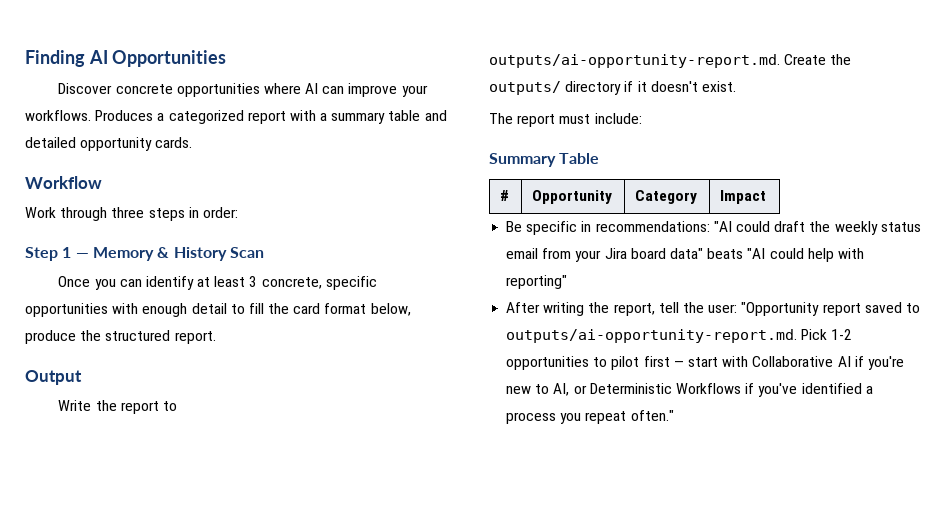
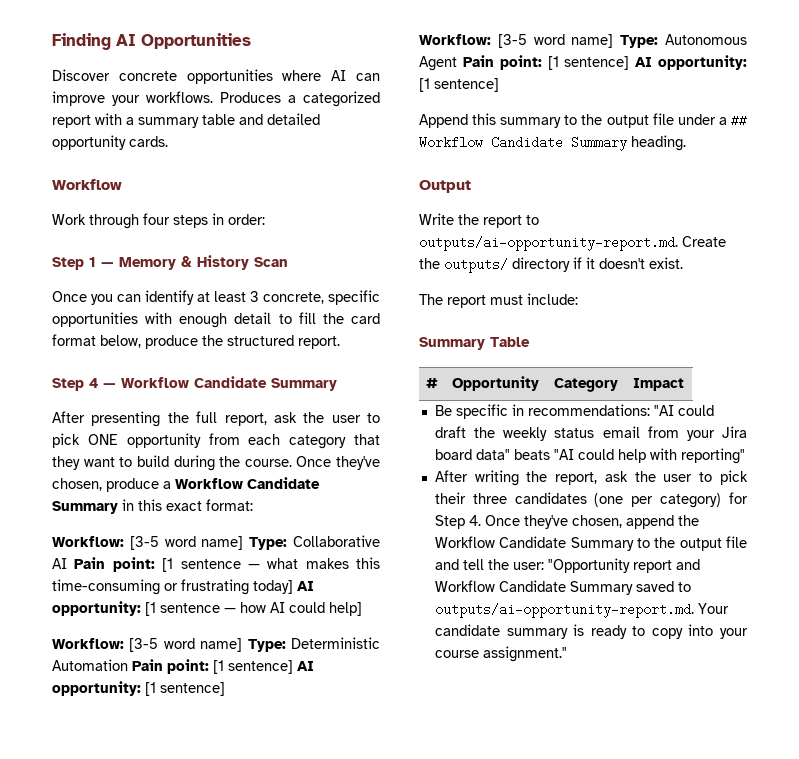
- Work through three steps in order:
+ Work through four steps in order:
+ Step 4 — Workflow Candidate Summary
+ After presenting the full report, ask the user to pick ONE opportunity from each category that they want to build during the course. Once they've chosen, produce a Workflow Candidate Summary in this exact format:
+ Workflow: [3-5 word name] Type: Collaborative AI Pain point: [1 sentence — what makes this time-consuming or frustrating today] AI opportunity: [1 sentence — how AI could help]
+ Workflow: [3-5 word name] Type: Deterministic Automation Pain point: [1 sentence] AI opportunity: [1 sentence]
+ Workflow: [3-5 word name] Type: Autonomous Agent Pain point: [1 sentence] AI opportunity: [1 sentence]
+ Append this summary to the output file under a ## Workflow Candidate Summary heading.
- After writing the report, tell the user: "Opportunity report saved to outputs/ai-opportunity-report.md. Pick 1-2 opportunities to pilot first — start with Collaborative AI if you're new to AI, or Deterministic Workflows if you've identified a process you repeat often."
+ After writing the report, ask the user to pick their three candidates (one per category) for Step 4. Once they've chosen, append the Workflow Candidate Summary to the output file and tell the user: "Opportunity report and Workflow Candidate Summary saved to outputs/ai-opportunity-report.md. Your candidate summary is ready to copy into your course assignment."

